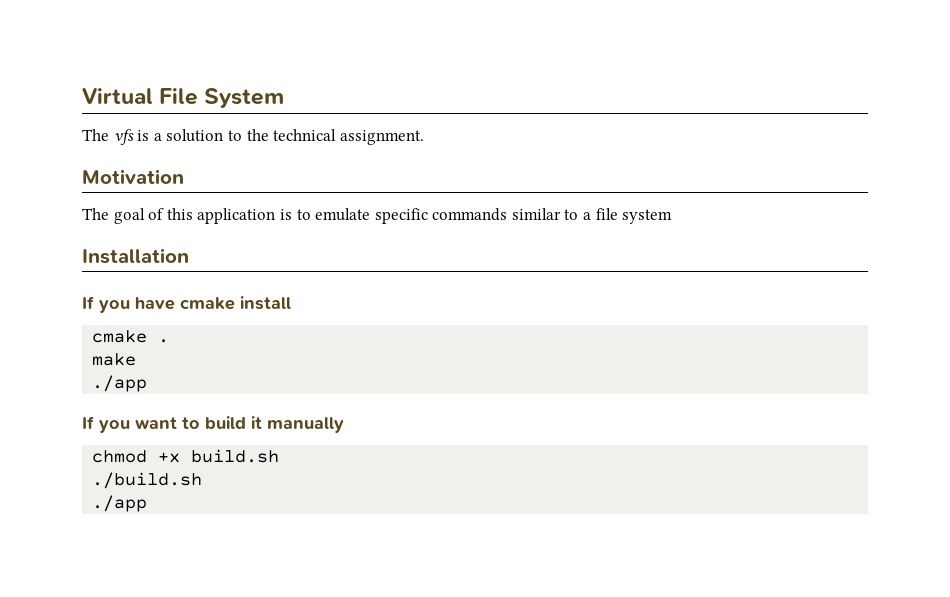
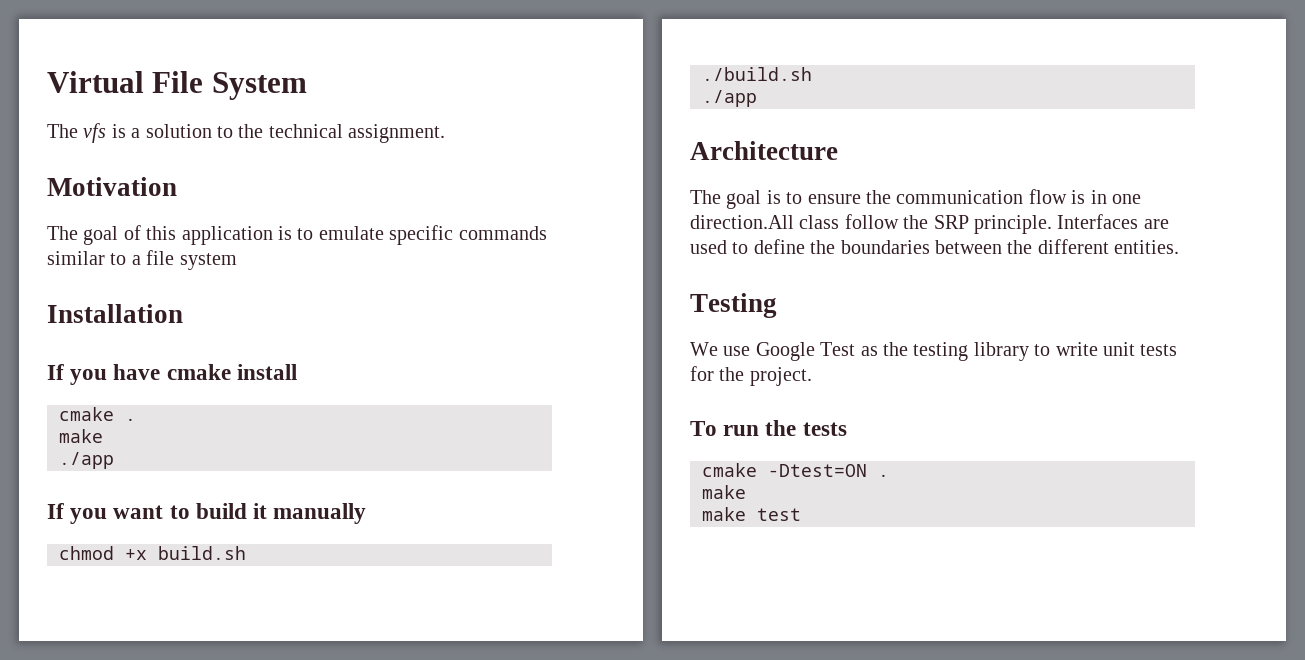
+ Architecture
+ The goal is to ensure the communication flow is in one direction.All class follow the SRP principle. Interfaces are used to define the boundaries between the different entities.
+ Testing
+ We use Google Test as the testing library to write unit tests for the project.
+ To run the tests
+ cmake -Dtest=ON .
+ make
+ make test

